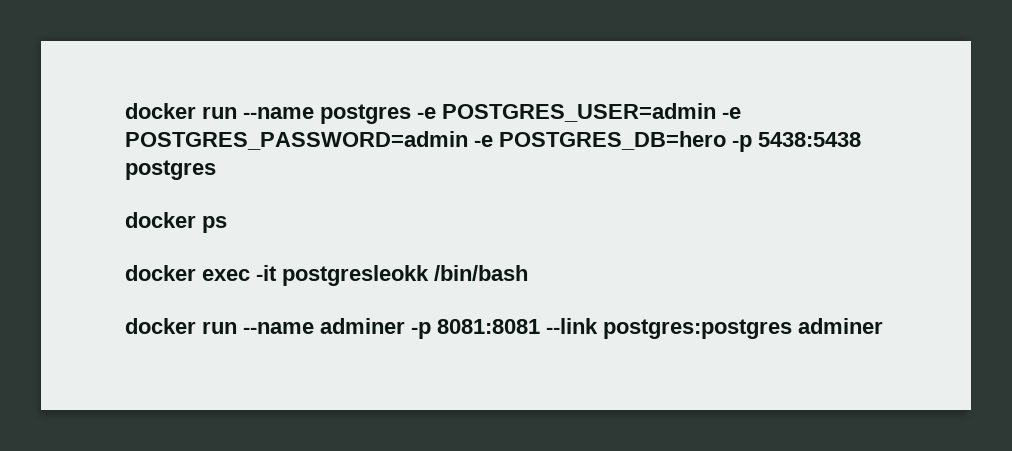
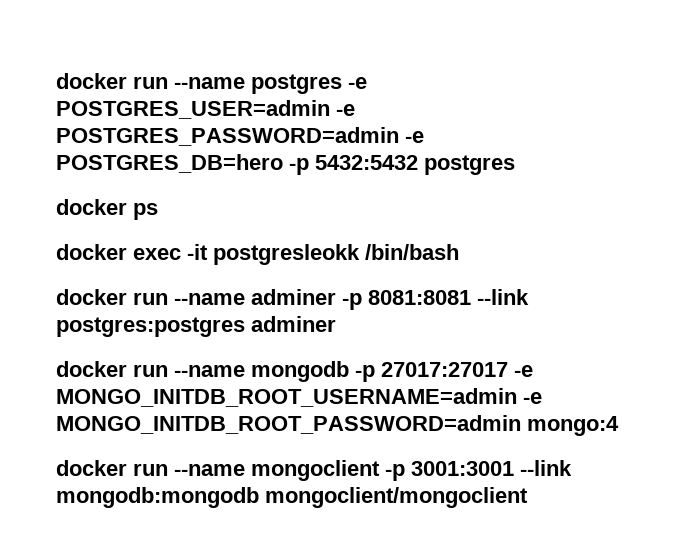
- docker run --name postgres -e POSTGRES_USER=admin -e POSTGRES_PASSWORD=admin -e POSTGRES_DB=hero -p 5438:5438 postgres
+ docker run --name postgres -e POSTGRES_USER=admin -e POSTGRES_PASSWORD=admin -e POSTGRES_DB=hero -p 5432:5432 postgres
+ docker run --name mongodb -p 27017:27017 -e MONGO_INITDB_ROOT_USERNAME=admin -e MONGO_INITDB_ROOT_PASSWORD=admin mongo:4
+ docker run --name mongoclient -p 3001:3001 --link mongodb:mongodb mongoclient/mongoclient

